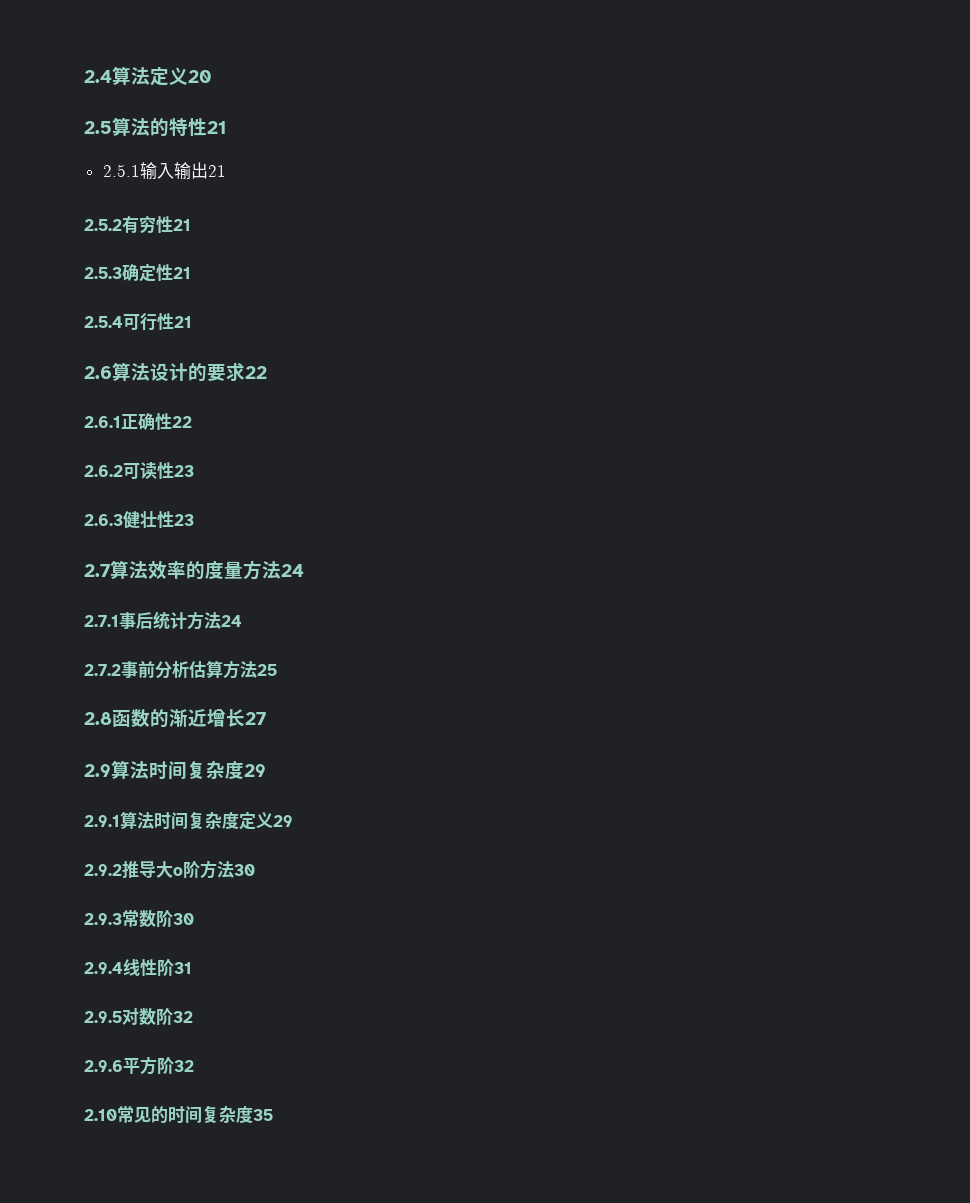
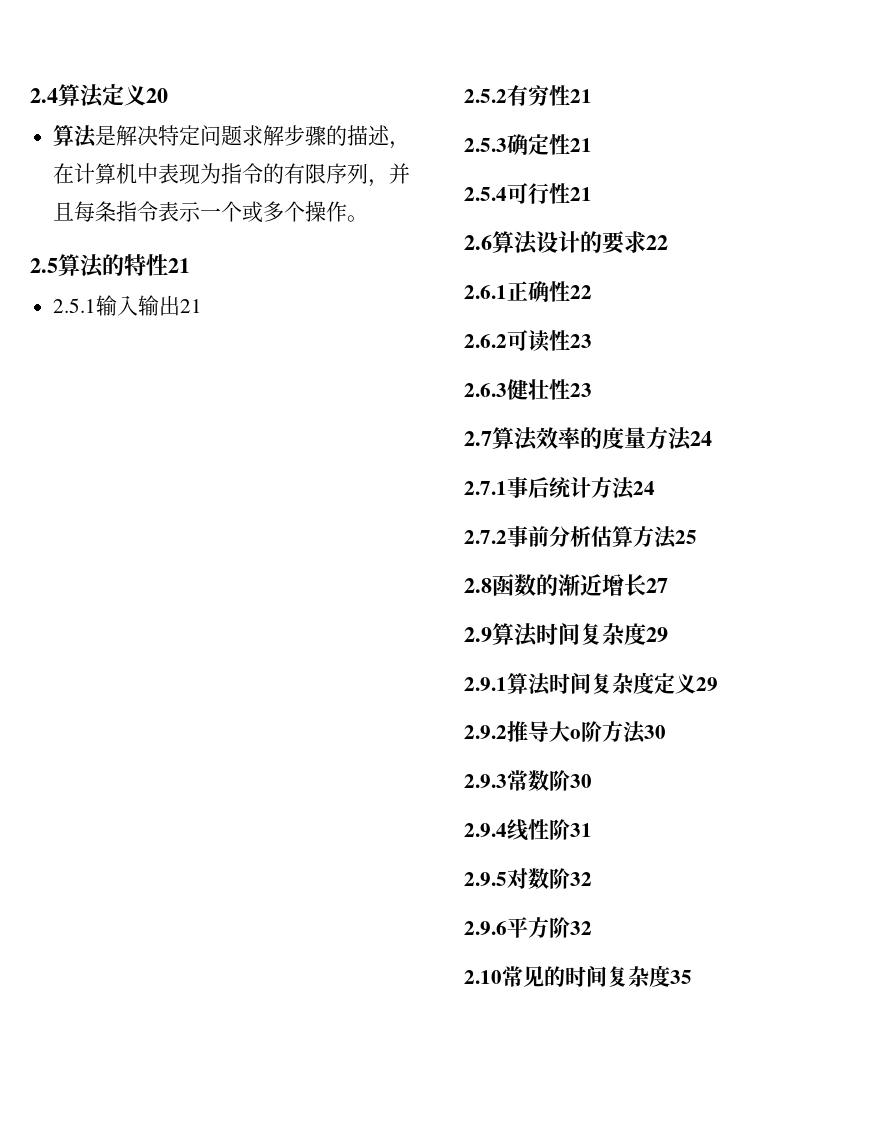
+ 算法是解决特定问题求解步骤的描述，在计算机中表现为指令的有限序列，并且每条指令表示一个或多个操作。

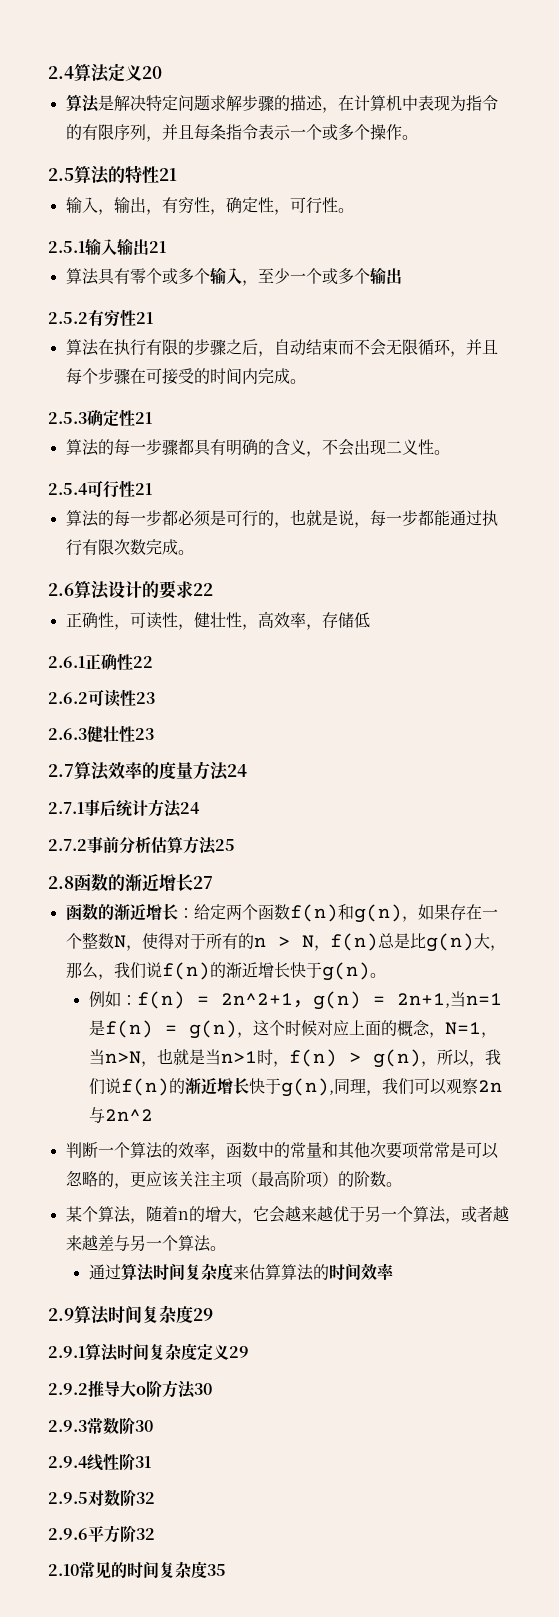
+ 输入，输出，有穷性，确定性，可行性。
  2.5.1输入输出21
+ 算法具有零个或多个输入，至少一个或多个输出
  2.5.2有穷性21
+ 算法在执行有限的步骤之后，自动结束而不会无限循环，并且每个步骤在可接受的时间内完成。
  2.5.3确定性21
+ 算法的每一步骤都具有明确的含义，不会出现二义性。
  2.5.4可行性21
+ 算法的每一步都必须是可行的，也就是说，每一步都能通过执行有限次数完成。
+ 正确性，可读性，健壮性，高效率，存储低
+ 函数的渐近增长：给定两个函数f(n)和g(n)，如果存在一个整数N，使得对于所有的n > N，f(n)总是比g(n)大，那么，我们说f(n)的渐近增长快于g(n)。
+ 例如：f(n) = 2n^2+1，g(n) = 2n+1,当n=1是f(n) = g(n)，这个时候对应上面的概念，N=1，当n>N，也就是当n>1时，f(n) > g(n)，所以，我们说f(n)的渐近增长快于g(n),同理，我们可以观察2n与2n^2
+ 判断一个算法的效率，函数中的常量和其他次要项常常是可以忽略的，更应该关注主项（最高阶项）的阶数。
+ 某个算法，随着n的增大，它会越来越优于另一个算法，或者越来越差与另一个算法。
+ 通过算法时间复杂度来估算算法的时间效率

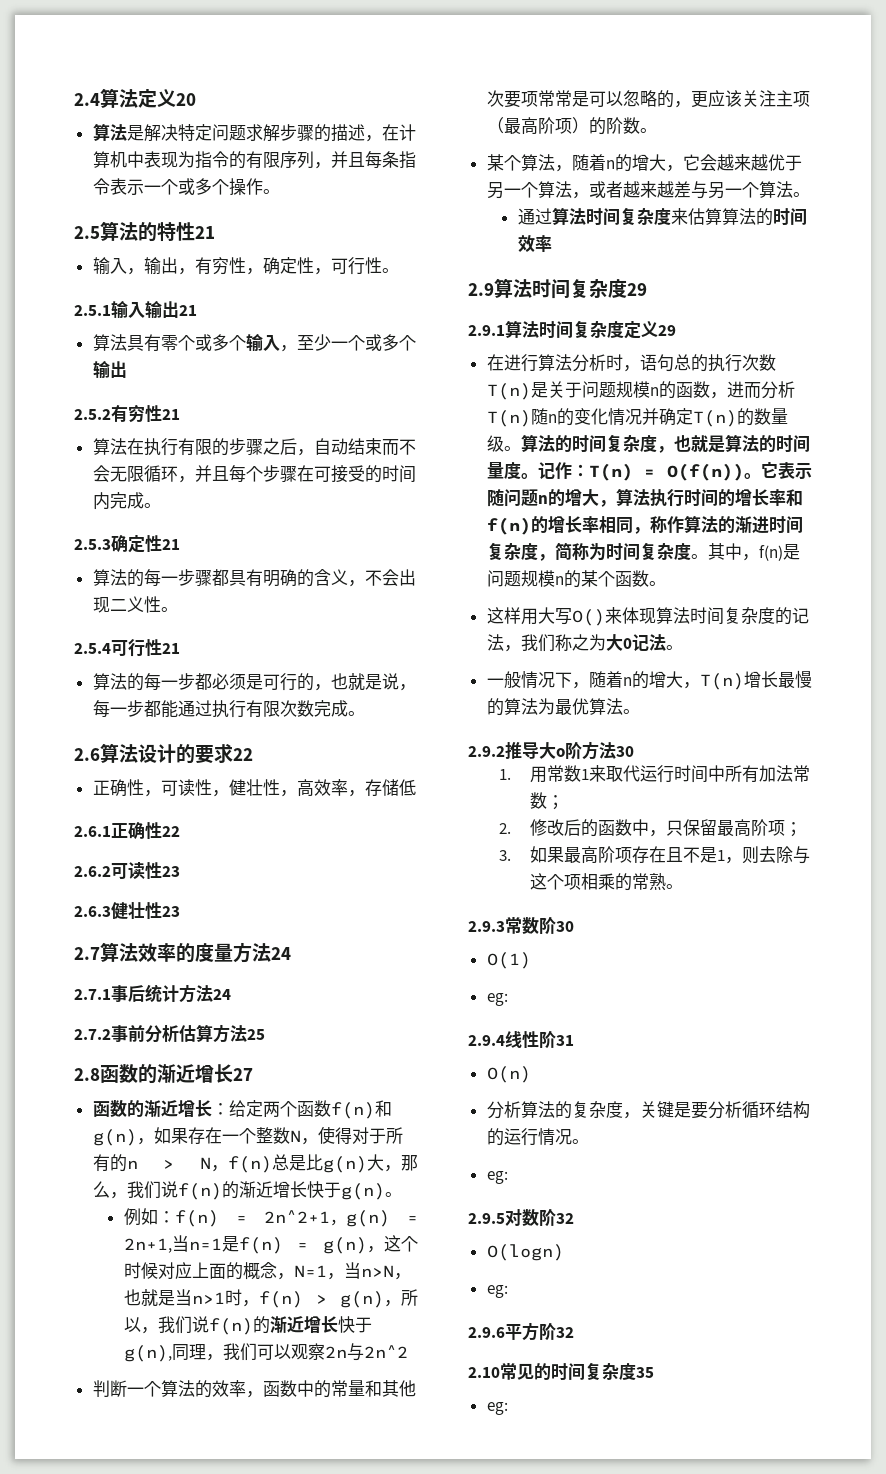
+ 在进行算法分析时，语句总的执行次数T(n)是关于问题规模n的函数，进而分析T(n)随n的变化情况并确定T(n)的数量级。算法的时间复杂度，也就是算法的时间量度。记作：T(n) = O(f(n))。它表示随问题n的增大，算法执行时间的增长率和f(n)的增长率相同，称作算法的渐进时间复杂度，简称为时间复杂度。其中，f(n)是问题规模n的某个函数。
+ 这样用大写O()来体现算法时间复杂度的记法，我们称之为大0记法。
+ 一般情况下，随着n的增大，T(n)增长最慢的算法为最优算法。
+ 1.用常数1来取代运行时间中所有加法常数；
+ 2.修改后的函数中，只保留最高阶项；
+ 3.如果最高阶项存在且不是1，则去除与这个项相乘的常熟。
+ O(1)
+ eg:
+ O(n)
+ 分析算法的复杂度，关键是要分析循环结构的运行情况。
+ eg:
+ O(logn)
+ eg:
  2.10常见的时间复杂度35
+ eg:

